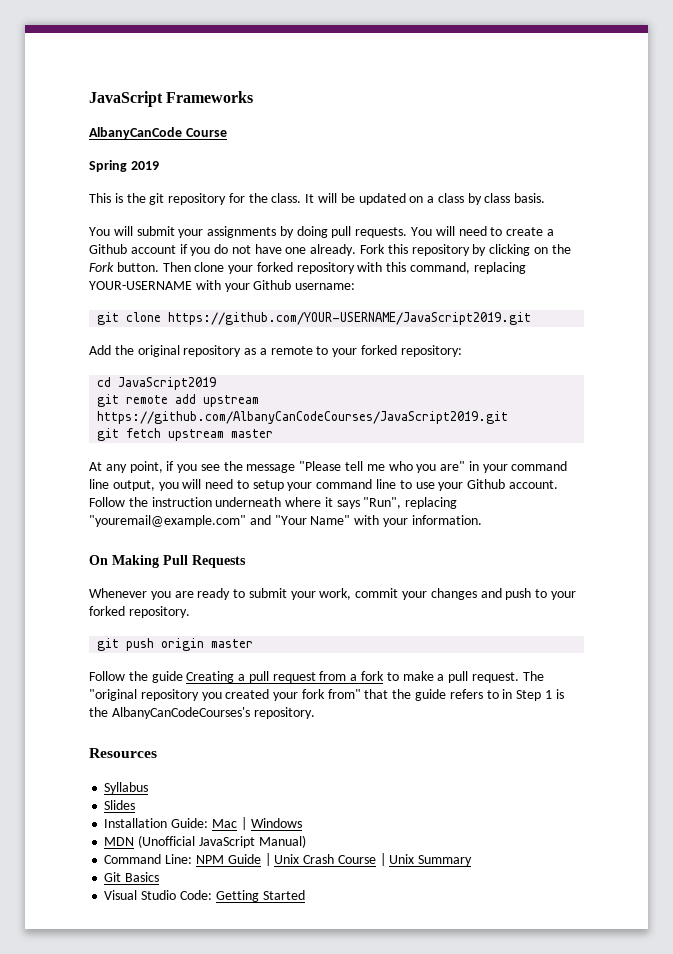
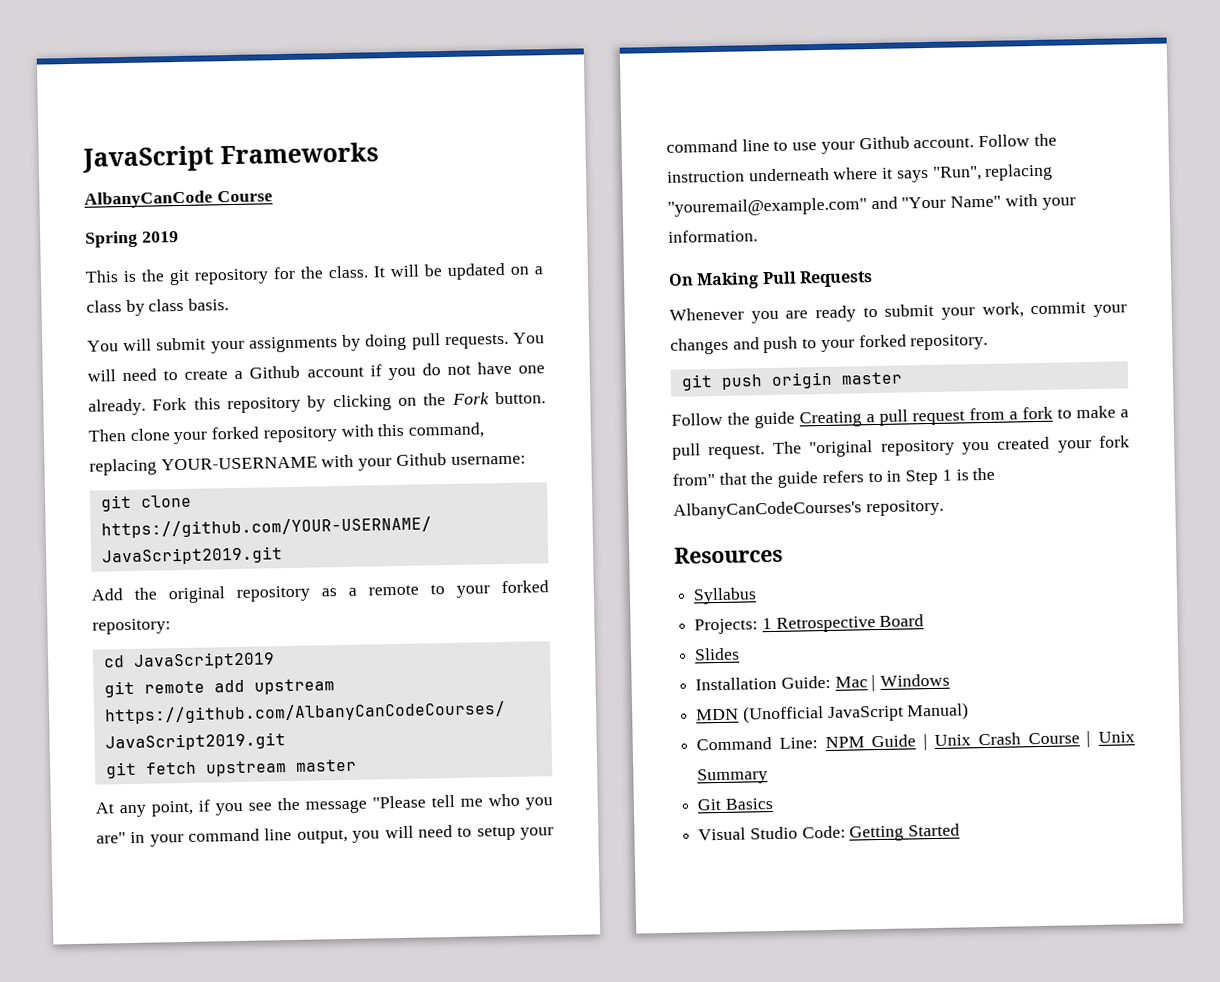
+ Projects: 1 Retrospective Board

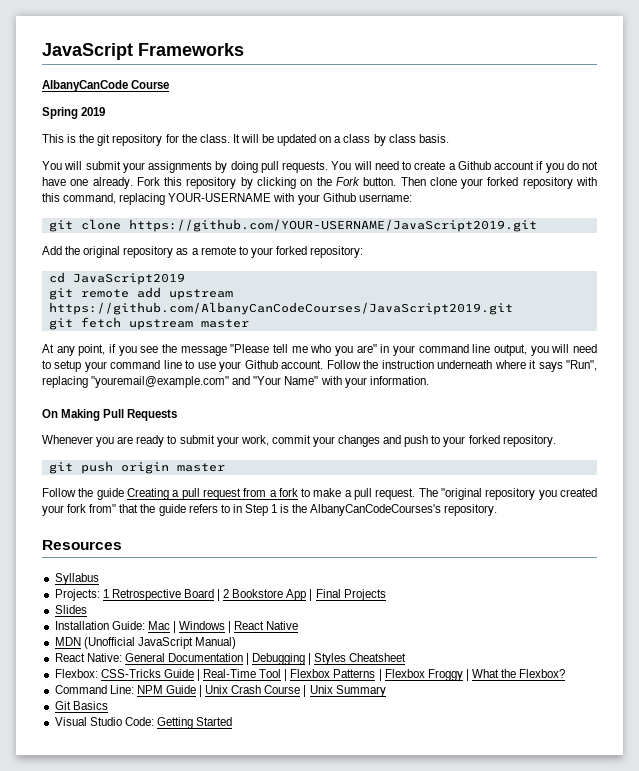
- Projects: 1 Retrospective Board
+ Projects: 1 Retrospective Board | 2 Bookstore App | Final Projects
- Installation Guide: Mac | Windows
+ Installation Guide: Mac | Windows | React Native
+ React Native: General Documentation | Debugging | Styles Cheatsheet
+ Flexbox: CSS-Tricks Guide | Real-Time Tool | Flexbox Patterns | Flexbox Froggy | What the Flexbox?

